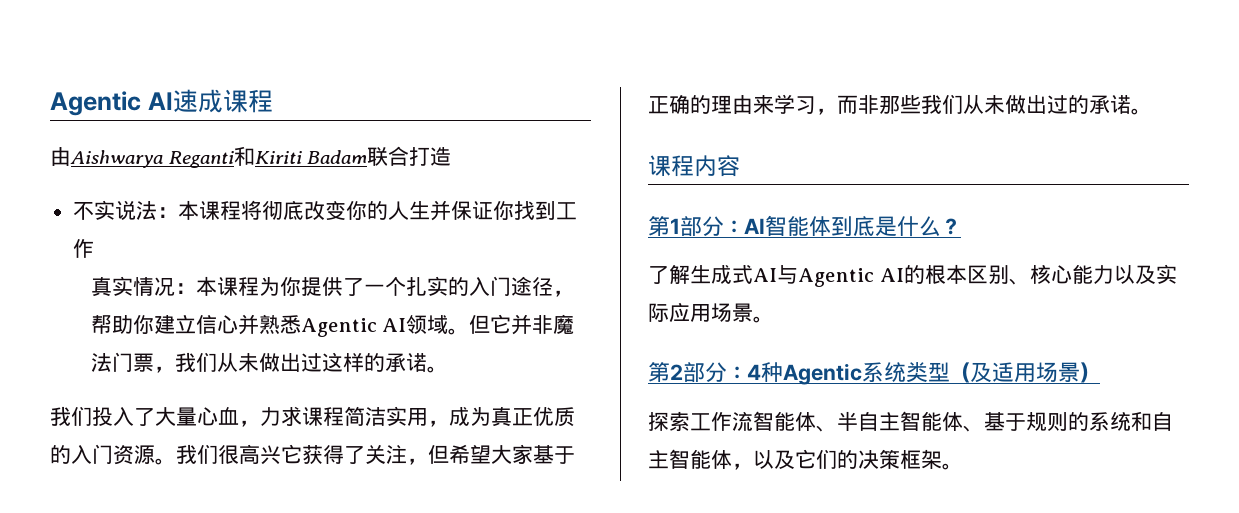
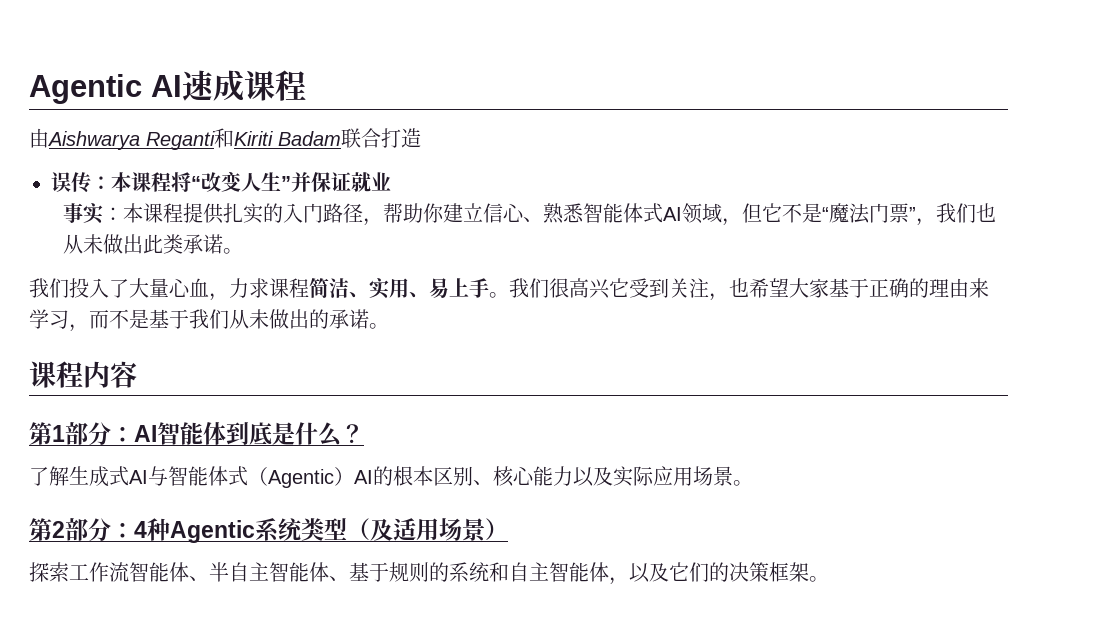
- 不实说法：本课程将彻底改变你的人生并保证你找到工作
- 真实情况：本课程为你提供了一个扎实的入门途径，帮助你建立信心并熟悉Agentic AI领域。但它并非魔法门票，我们从未做出过这样的承诺。
+ 误传：本课程将“改变人生”并保证就业
+ 事实：本课程提供扎实的入门路径，帮助你建立信心、熟悉智能体式AI领域，但它不是“魔法门票”，我们也从未做出此类承诺。
- 我们投入了大量心血，力求课程简洁实用，成为真正优质的入门资源。我们很高兴它获得了关注，但希望大家基于正确的理由来学习，而非那些我们从未做出过的承诺。
+ 我们投入了大量心血，力求课程简洁、实用、易上手。我们很高兴它受到关注，也希望大家基于正确的理由来学习，而不是基于我们从未做出的承诺。
- 了解生成式AI与Agentic AI的根本区别、核心能力以及实际应用场景。
+ 了解生成式AI与智能体式（Agentic）AI的根本区别、核心能力以及实际应用场景。

